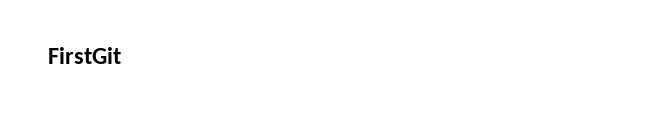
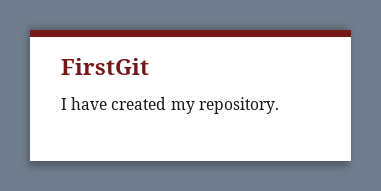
+ I have created my repository.

